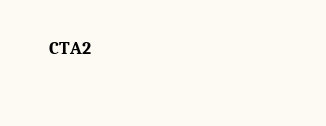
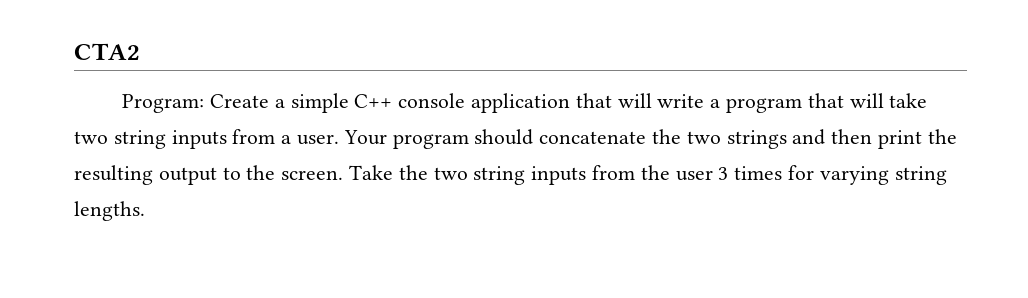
+ Program: Create a simple C++ console application that will write a program that will take two string inputs from a user. Your program should concatenate the two strings and then print the resulting output to the screen. Take the two string inputs from the user 3 times for varying string lengths.

